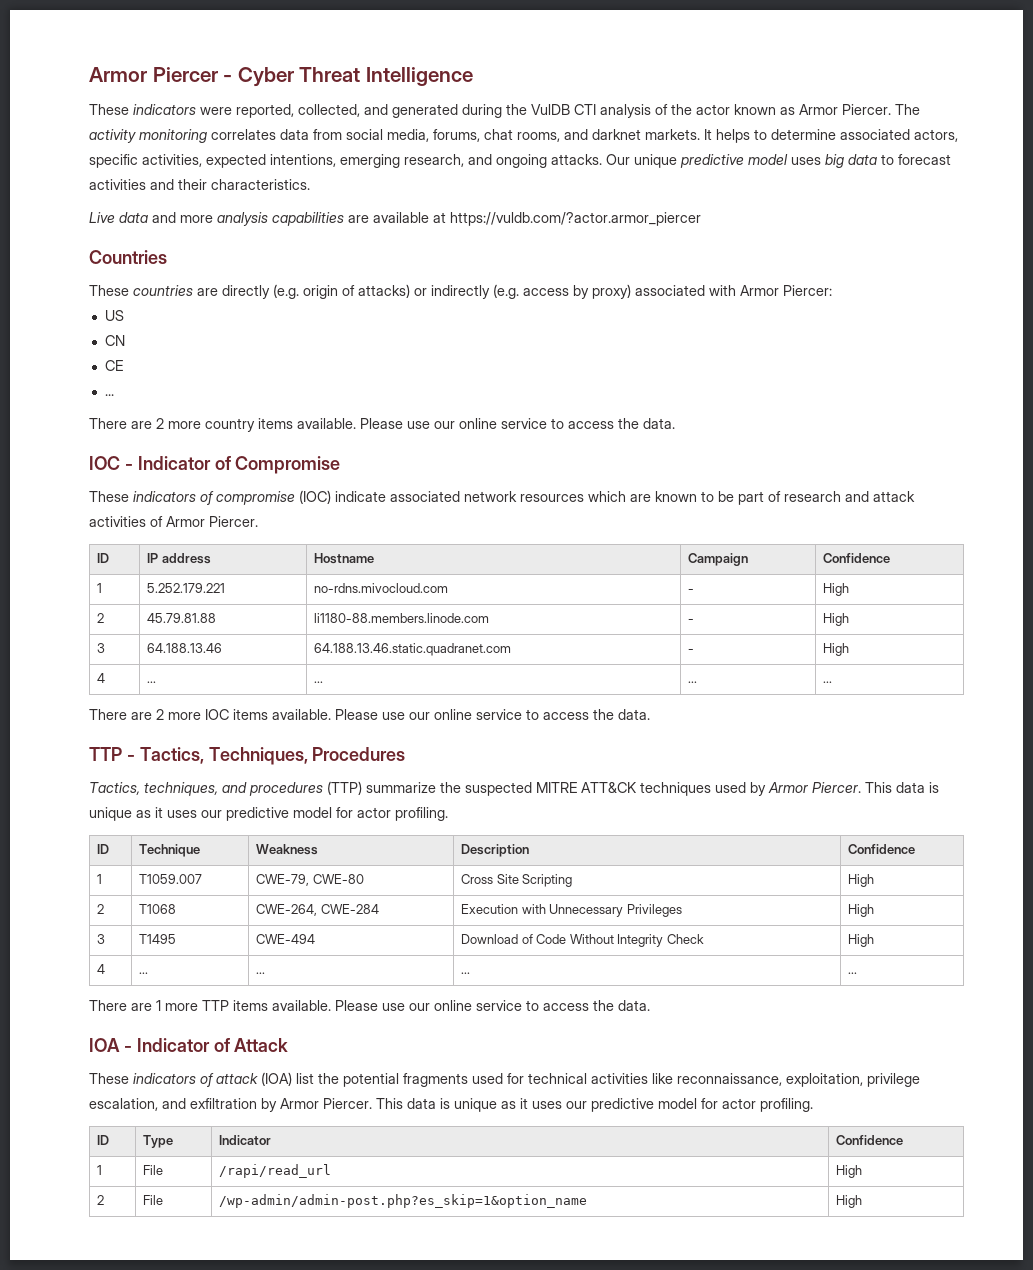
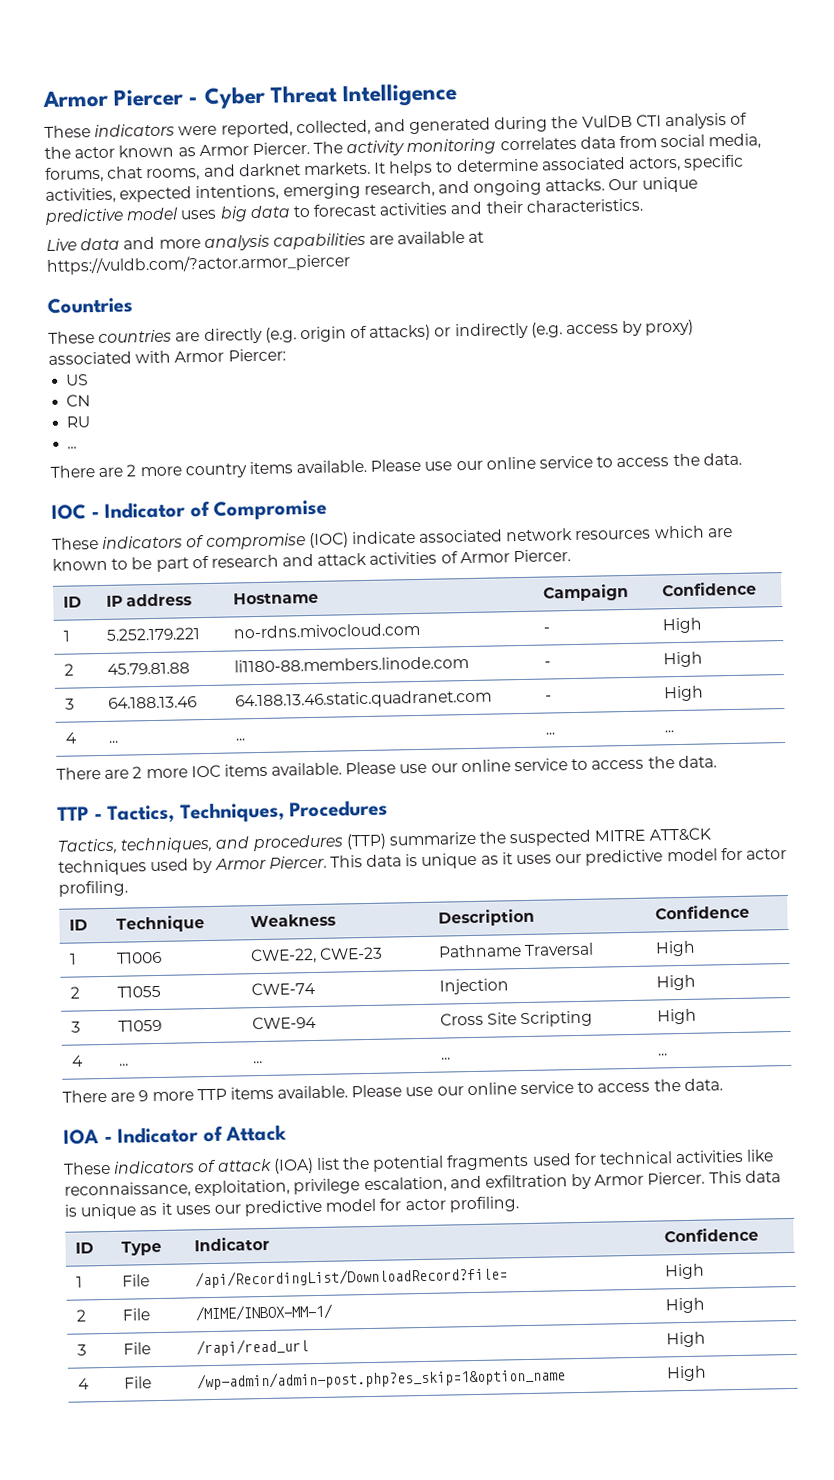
- CE
+ RU
- 1 | T1059.007 | CWE-79, CWE-80 | Cross Site Scripting | High
- 2 | T1068 | CWE-264, CWE-284 | Execution with Unnecessary Privileges | High
- 3 | T1495 | CWE-494 | Download of Code Without Integrity Check | High
+ 1 | T1006 | CWE-22, CWE-23 | Pathname Traversal | High
+ 2 | T1055 | CWE-74 | Injection | High
+ 3 | T1059 | CWE-94 | Cross Site Scripting | High
  4 | ... | ... | ... | ...
- There are 1 more TTP items available.
+ There are 9 more TTP items available.
- 1 | File | /rapi/read_url | High
+ 1 | File | /api/RecordingList/DownloadRecord?file= | High
- 2 | File | /wp-admin/admin-post.php?es_skip=1&option_name | High
+ 2 | File | /MIME/INBOX-MM-1/ | High
+ 3 | File | /rapi/read_url | High
+ 4 | File | /wp-admin/admin-post.php?es_skip=1&option_name | High

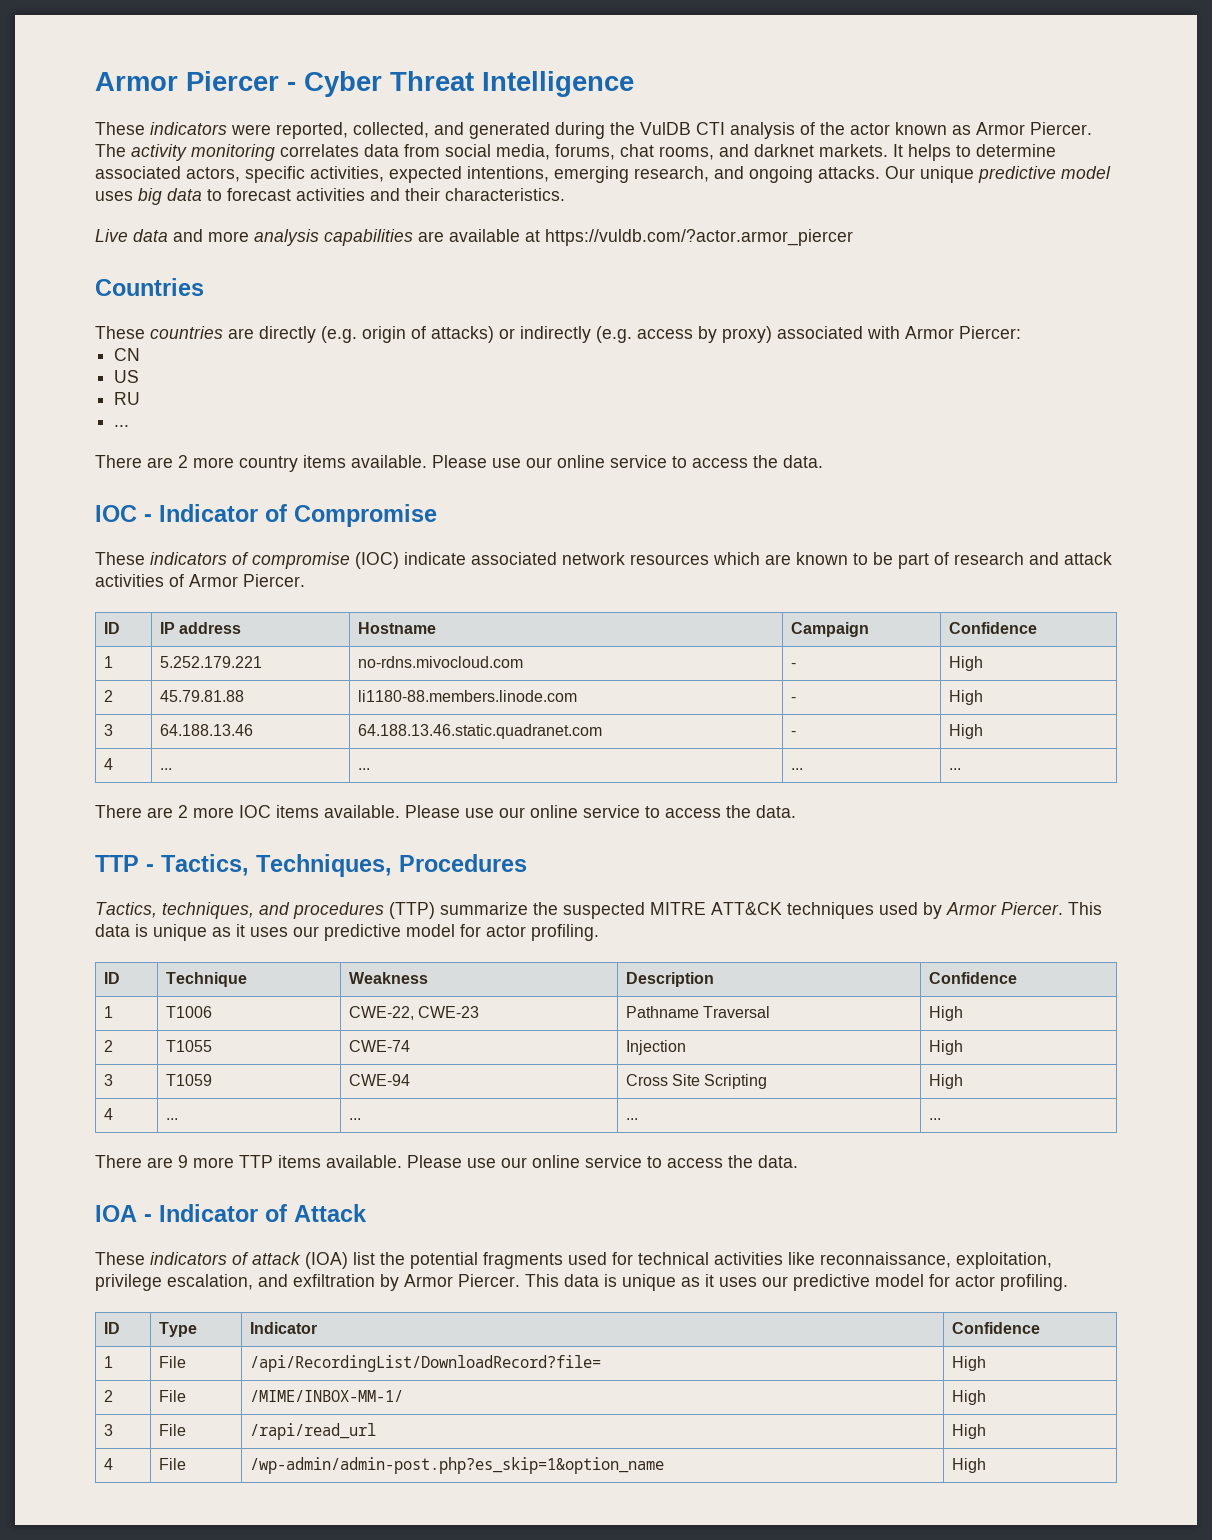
+ CN
- CN

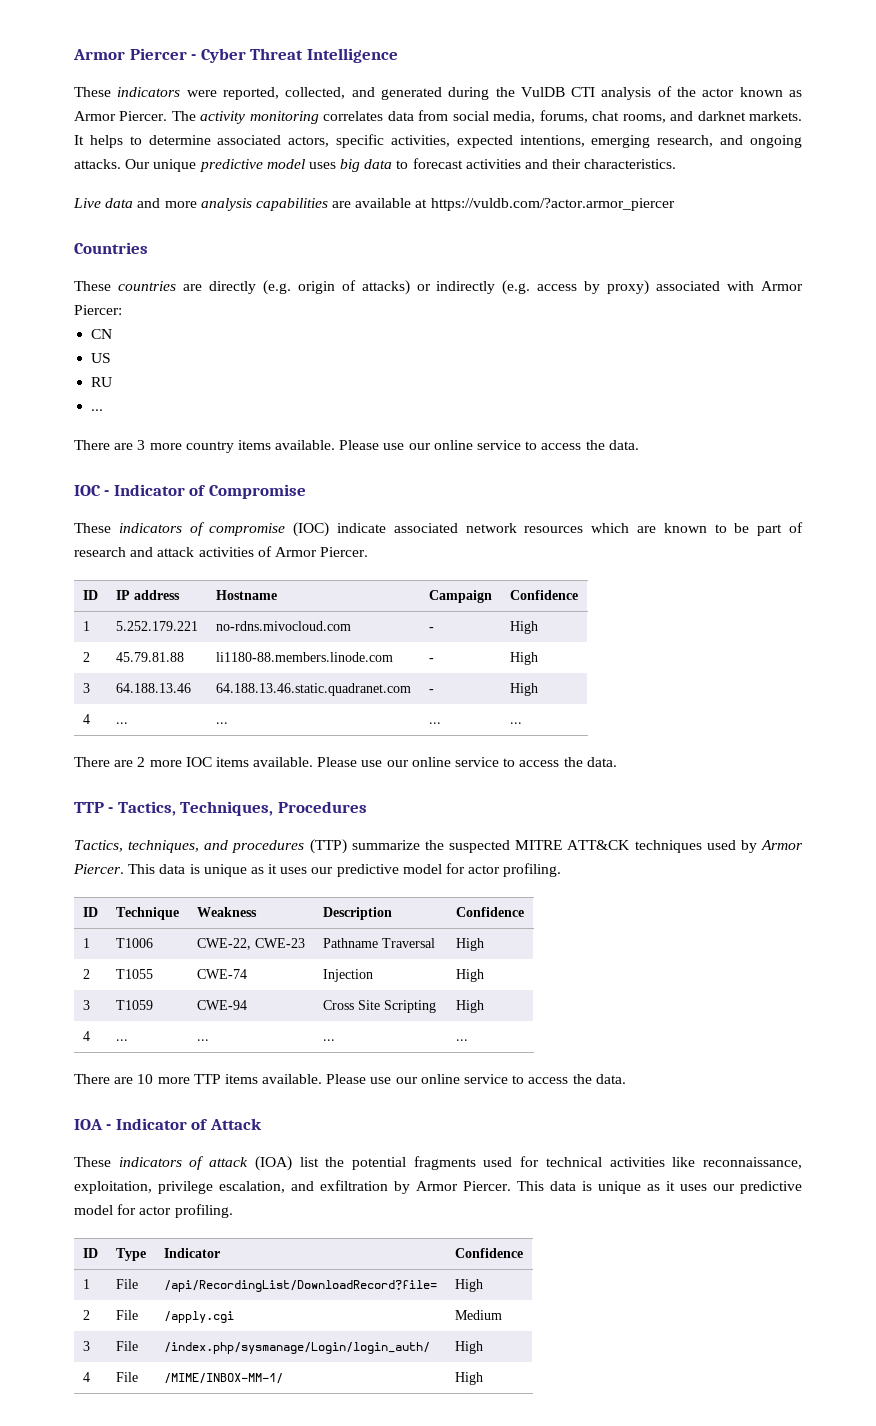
- There are 2 more country items available.
+ There are 3 more country items available.
- There are 9 more TTP items available.
+ There are 10 more TTP items available.
- 2 | File | /MIME/INBOX-MM-1/ | High
+ 2 | File | /apply.cgi | Medium
- 3 | File | /rapi/read_url | High
+ 3 | File | /index.php/sysmanage/Login/login_auth/ | High
- 4 | File | /wp-admin/admin-post.php?es_skip=1&option_name | High
+ 4 | File | /MIME/INBOX-MM-1/ | High

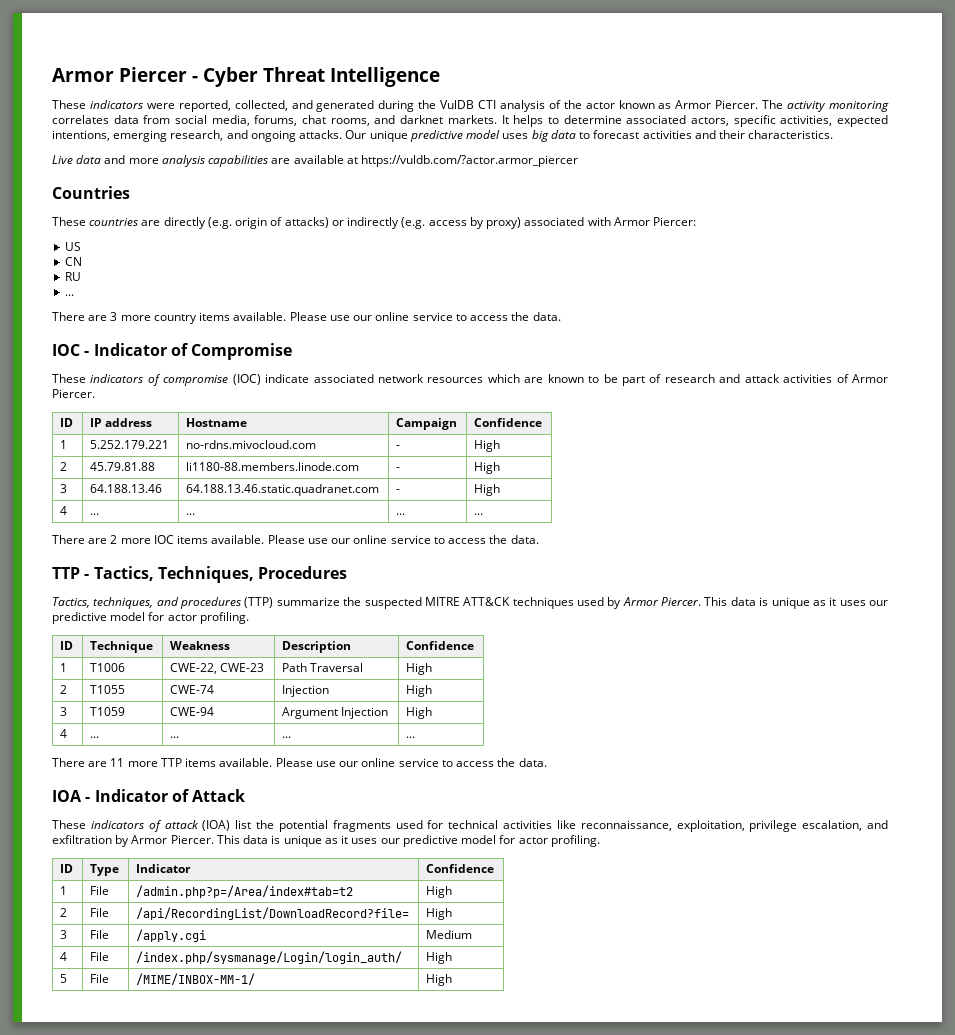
+ US
- US
- 1 | T1006 | CWE-22, CWE-23 | Pathname Traversal | High
+ 1 | T1006 | CWE-22, CWE-23 | Path Traversal | High
- 3 | T1059 | CWE-94 | Cross Site Scripting | High
+ 3 | T1059 | CWE-94 | Argument Injection | High
  4 | ... | ... | ... | ...
- There are 10 more TTP items available.
+ There are 11 more TTP items available.
- 1 | File | /api/RecordingList/DownloadRecord?file= | High
+ 1 | File | /admin.php?p=/Area/index#tab=t2 | High
- 2 | File | /apply.cgi | Medium
+ 2 | File | /api/RecordingList/DownloadRecord?file= | High
+ 3 | File | /apply.cgi | Medium
- 3 | File | /index.php/sysmanage/Login/login_auth/ | High
+ 4 | File | /index.php/sysmanage/Login/login_auth/ | High
- 4 | File | /MIME/INBOX-MM-1/ | High
+ 5 | File | /MIME/INBOX-MM-1/ | High

